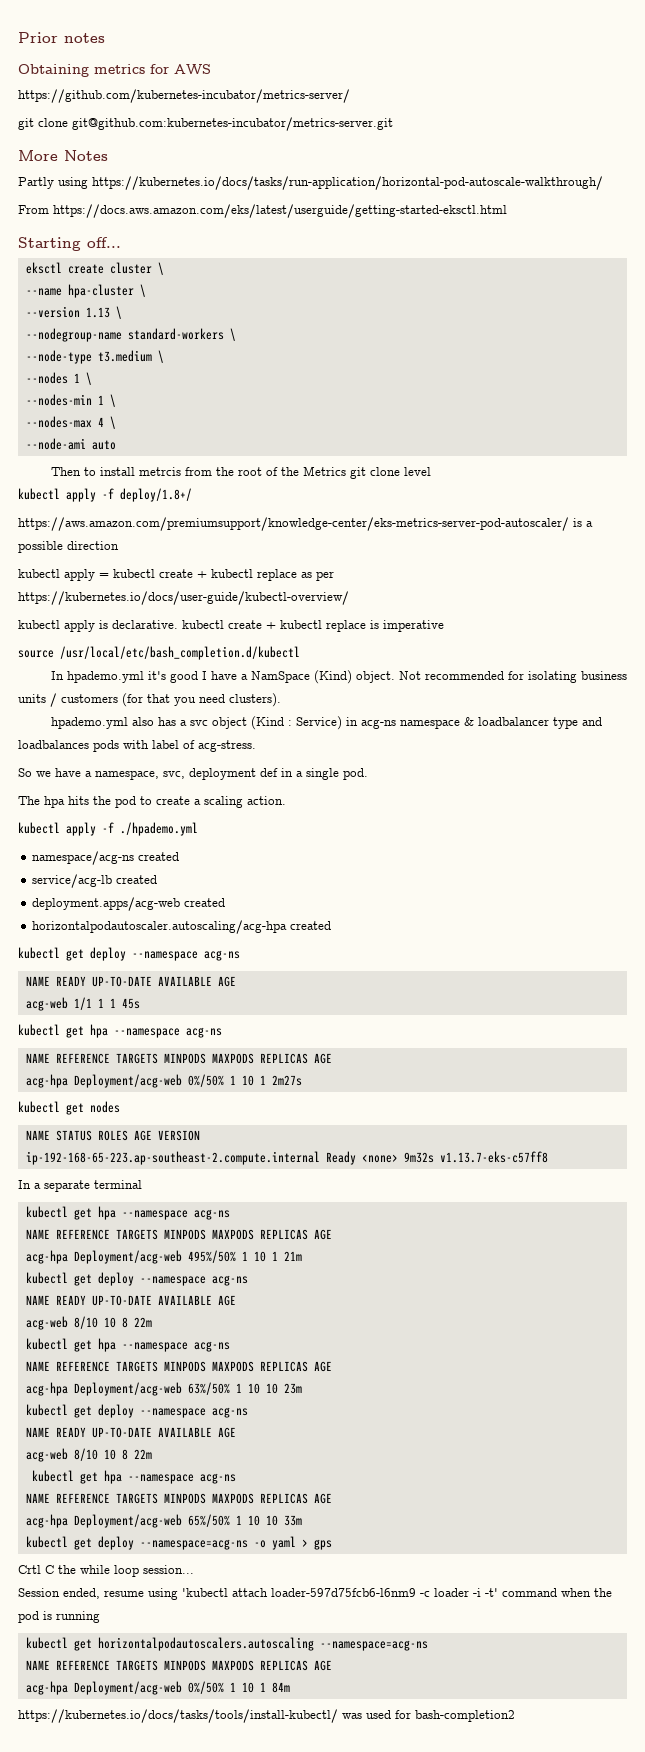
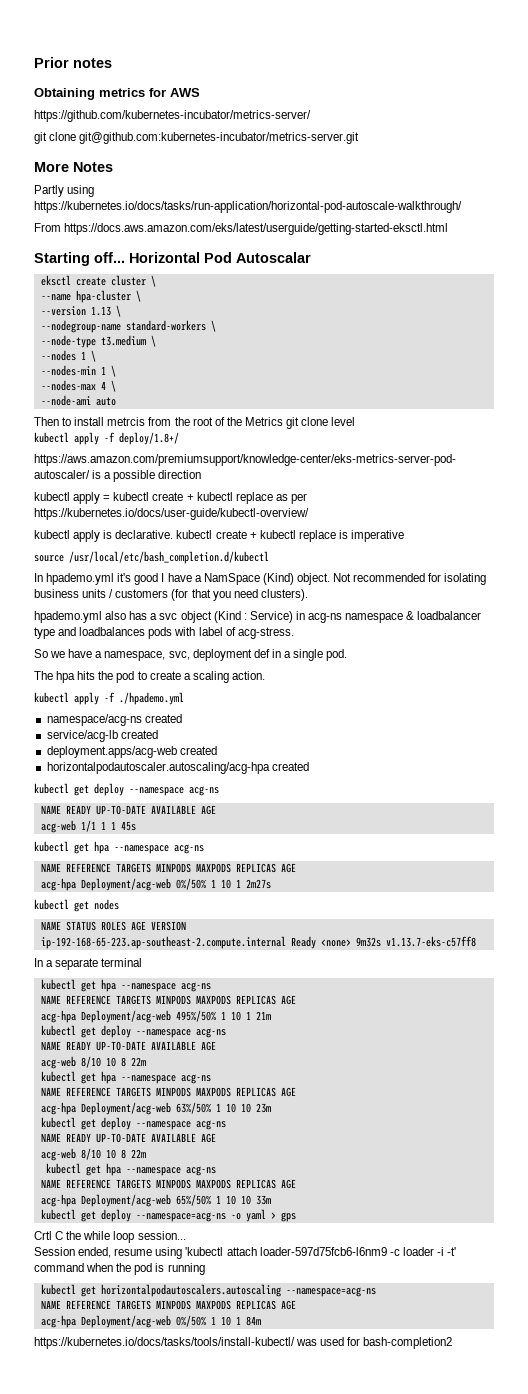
+ Horizontal Pod Autoscalar

